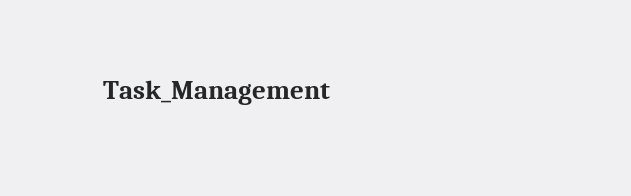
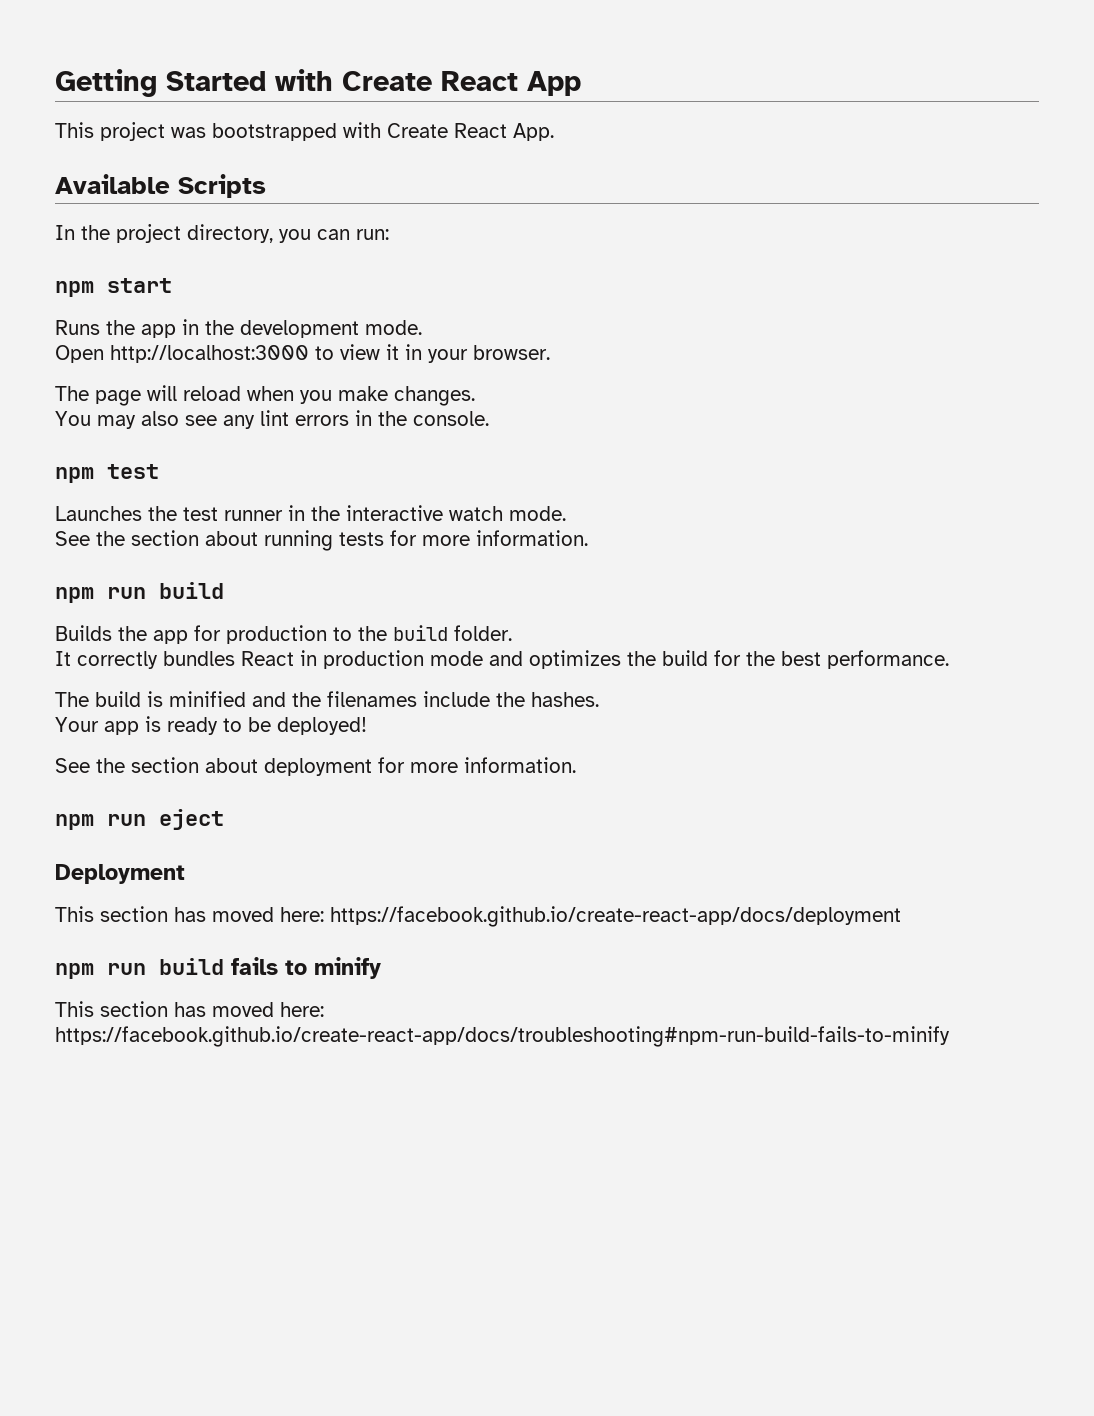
- Task_Management
+ Getting Started with Create React App
+ This project was bootstrapped with Create React App.
+ Available Scripts
+ In the project directory, you can run:
+ npm start
+ Runs the app in the development mode.
+ Open http://localhost:3000 to view it in your browser.
+ The page will reload when you make changes.
+ You may also see any lint errors in the console.
+ npm test
+ Launches the test runner in the interactive watch mode.
+ See the section about running tests for more information.
+ npm run build
+ Builds the app for production to the build folder.
+ It correctly bundles React in production mode and optimizes the build for the best performance.
+ The build is minified and the filenames include the hashes.
+ Your app is ready to be deployed!
+ See the section about deployment for more information.
+ npm run eject
+ Deployment
+ This section has moved here: https://facebook.github.io/create-react-app/docs/deployment
+ npm run build fails to minify
+ This section has moved here: https://facebook.github.io/create-react-app/docs/troubleshooting#npm-run-build-fails-to-minify

